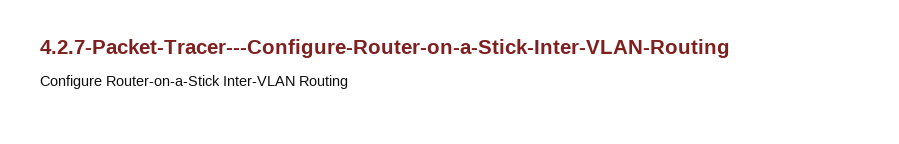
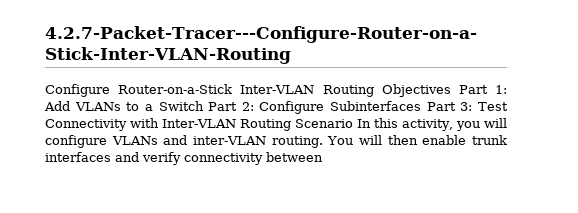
- Configure Router-on-a-Stick Inter-VLAN Routing
+ Configure Router-on-a-Stick Inter-VLAN Routing Objectives Part 1: Add VLANs to a Switch Part 2: Configure Subinterfaces Part 3: Test Connectivity with Inter-VLAN Routing Scenario In this activity, you will configure VLANs and inter-VLAN routing. You will then enable trunk interfaces and verify connectivity between

